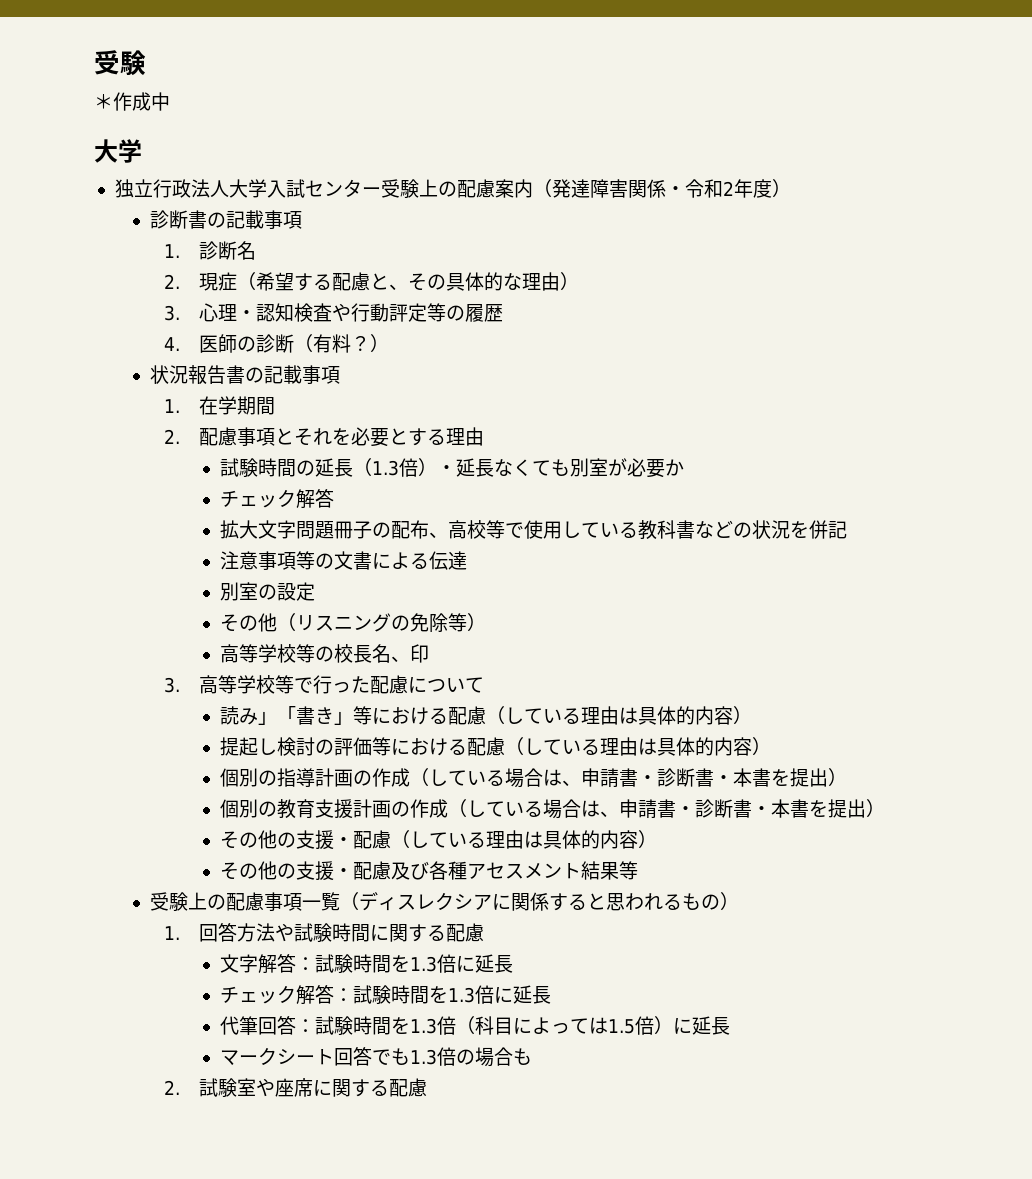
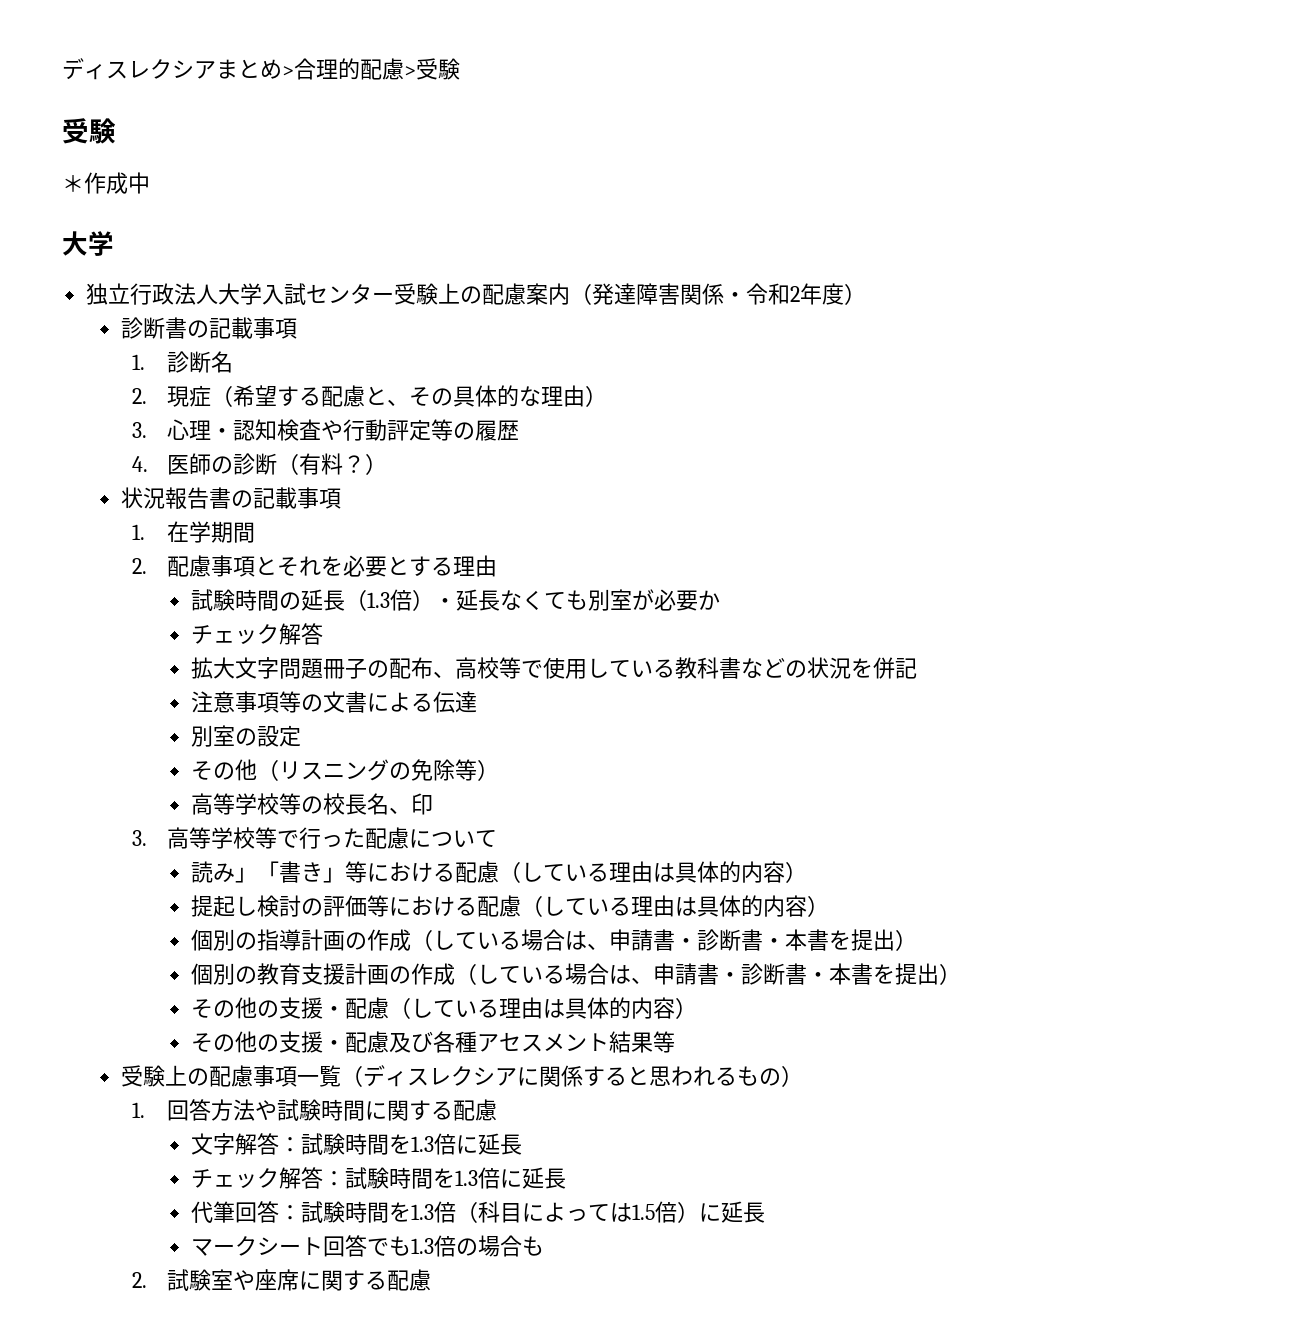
+ ディスレクシアまとめ>合理的配慮>受験

